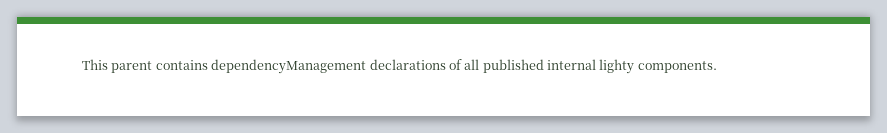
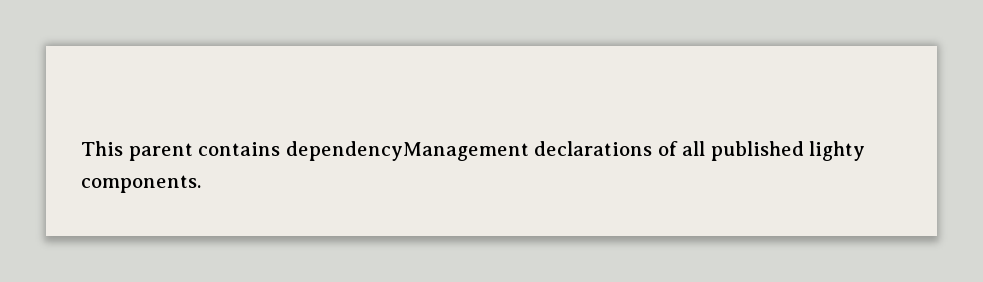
- This parent contains dependencyManagement declarations of all published internal lighty components.
+ This parent contains dependencyManagement declarations of all published lighty components.

